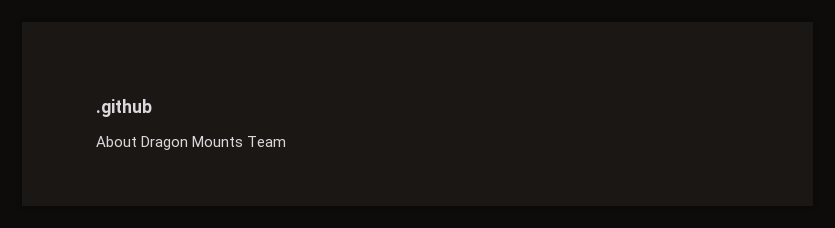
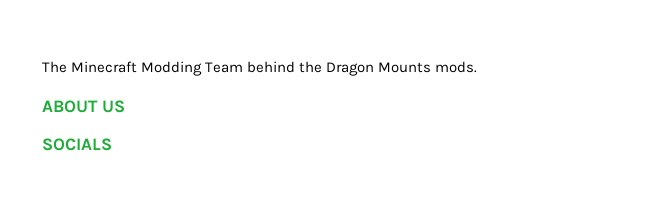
- .github
- About Dragon Mounts Team
+ The Minecraft Modding Team behind the Dragon Mounts mods.
+ ABOUT US
+ SOCIALS

